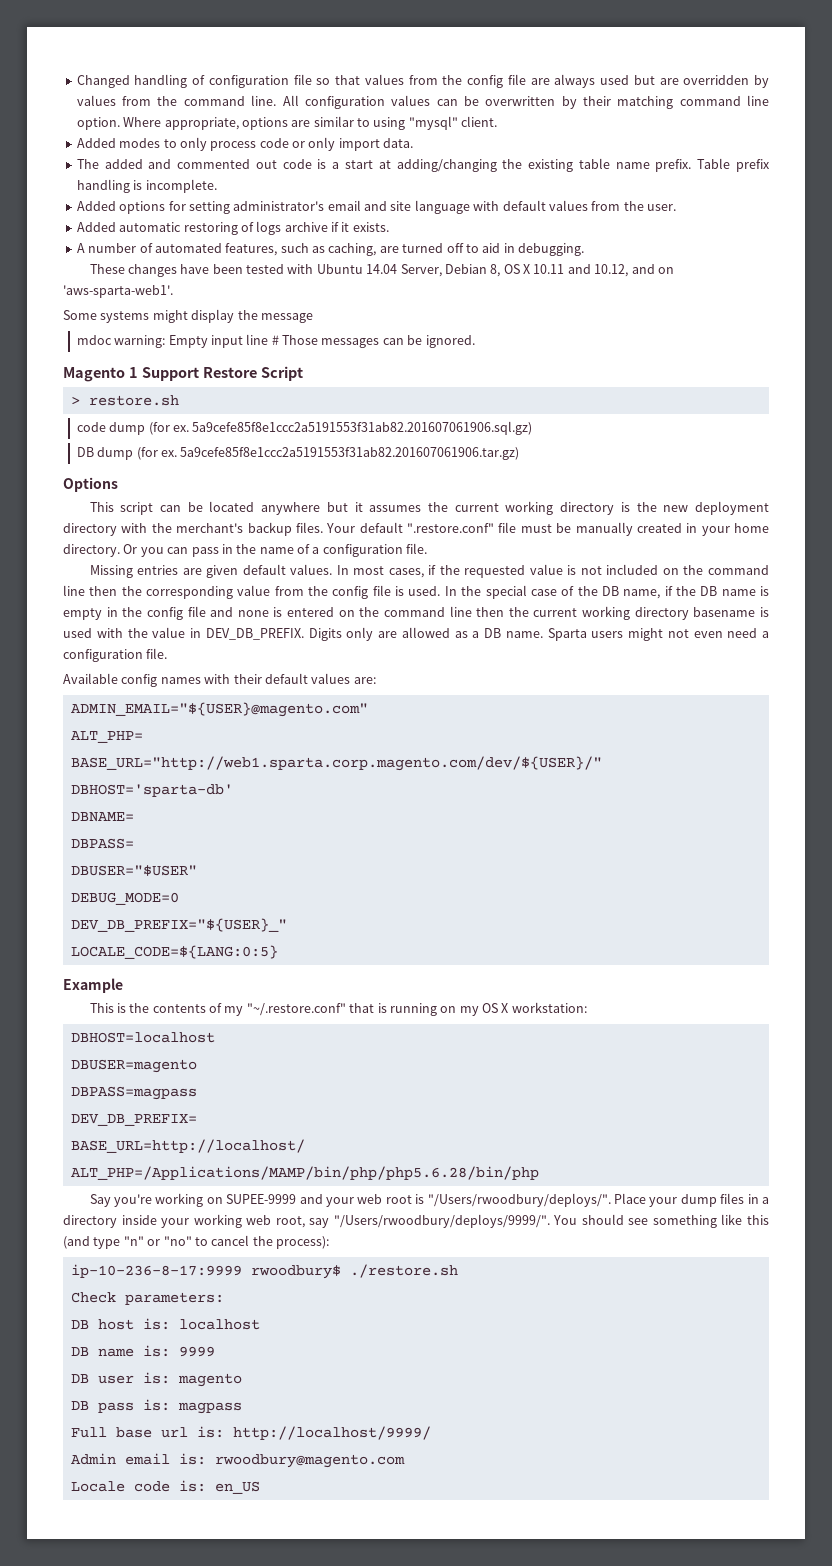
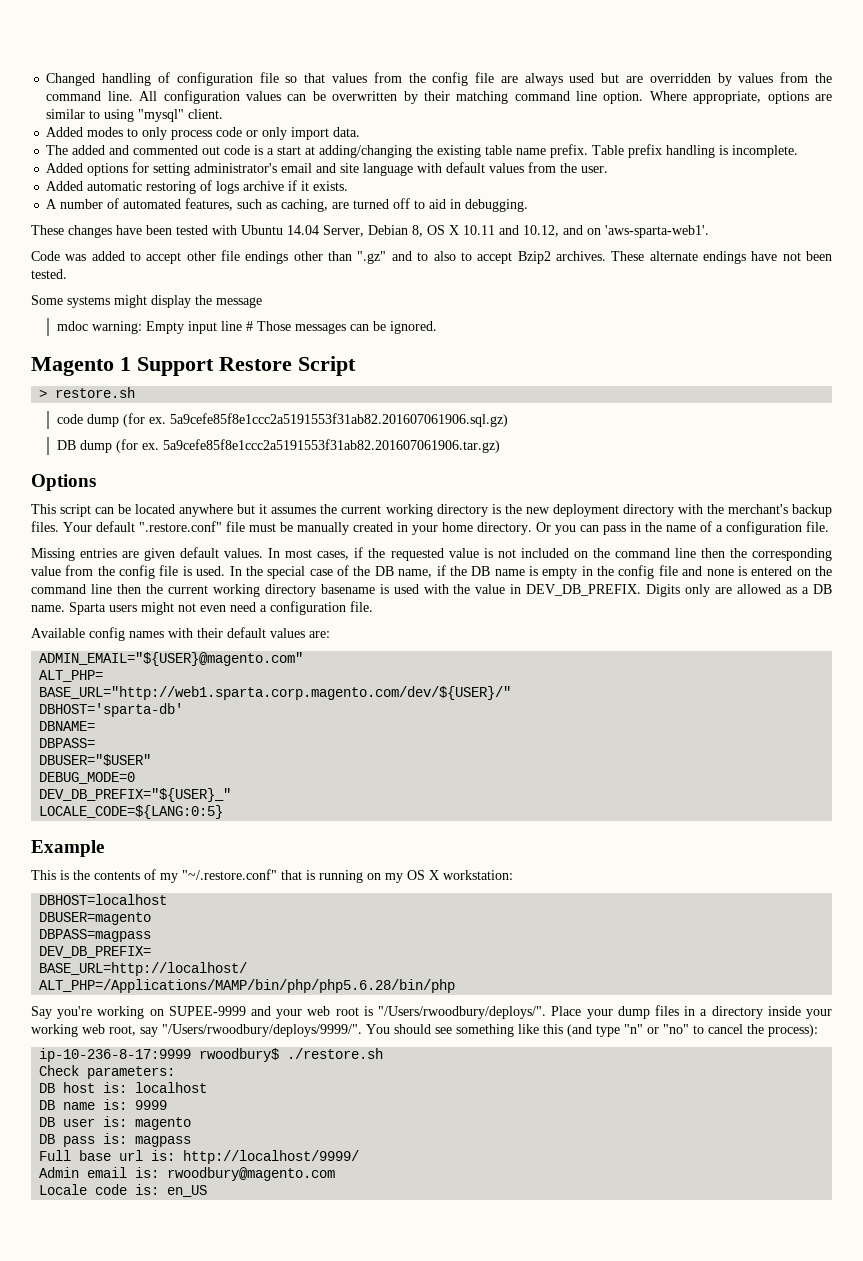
+ Code was added to accept other file endings other than ".gz" and to also to accept Bzip2 archives. These alternate endings have not been tested.

